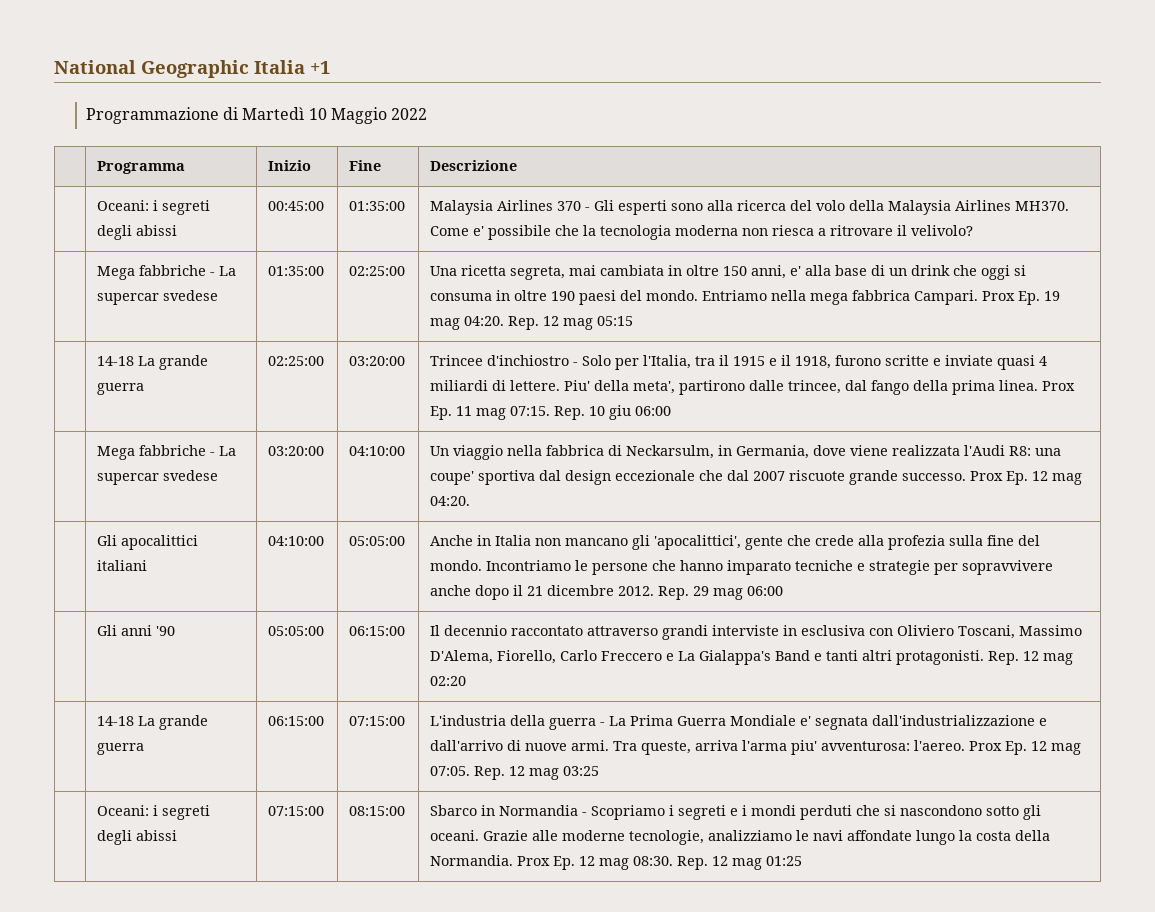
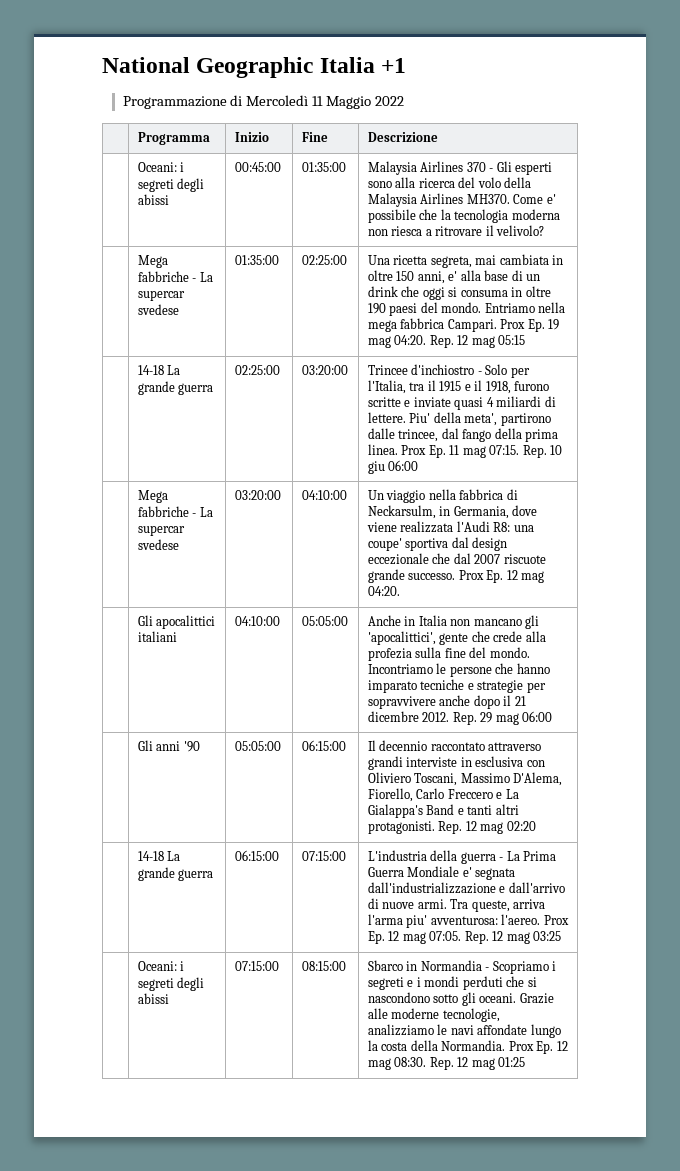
- Programmazione di Martedì 10 Maggio 2022
+ Programmazione di Mercoledì 11 Maggio 2022

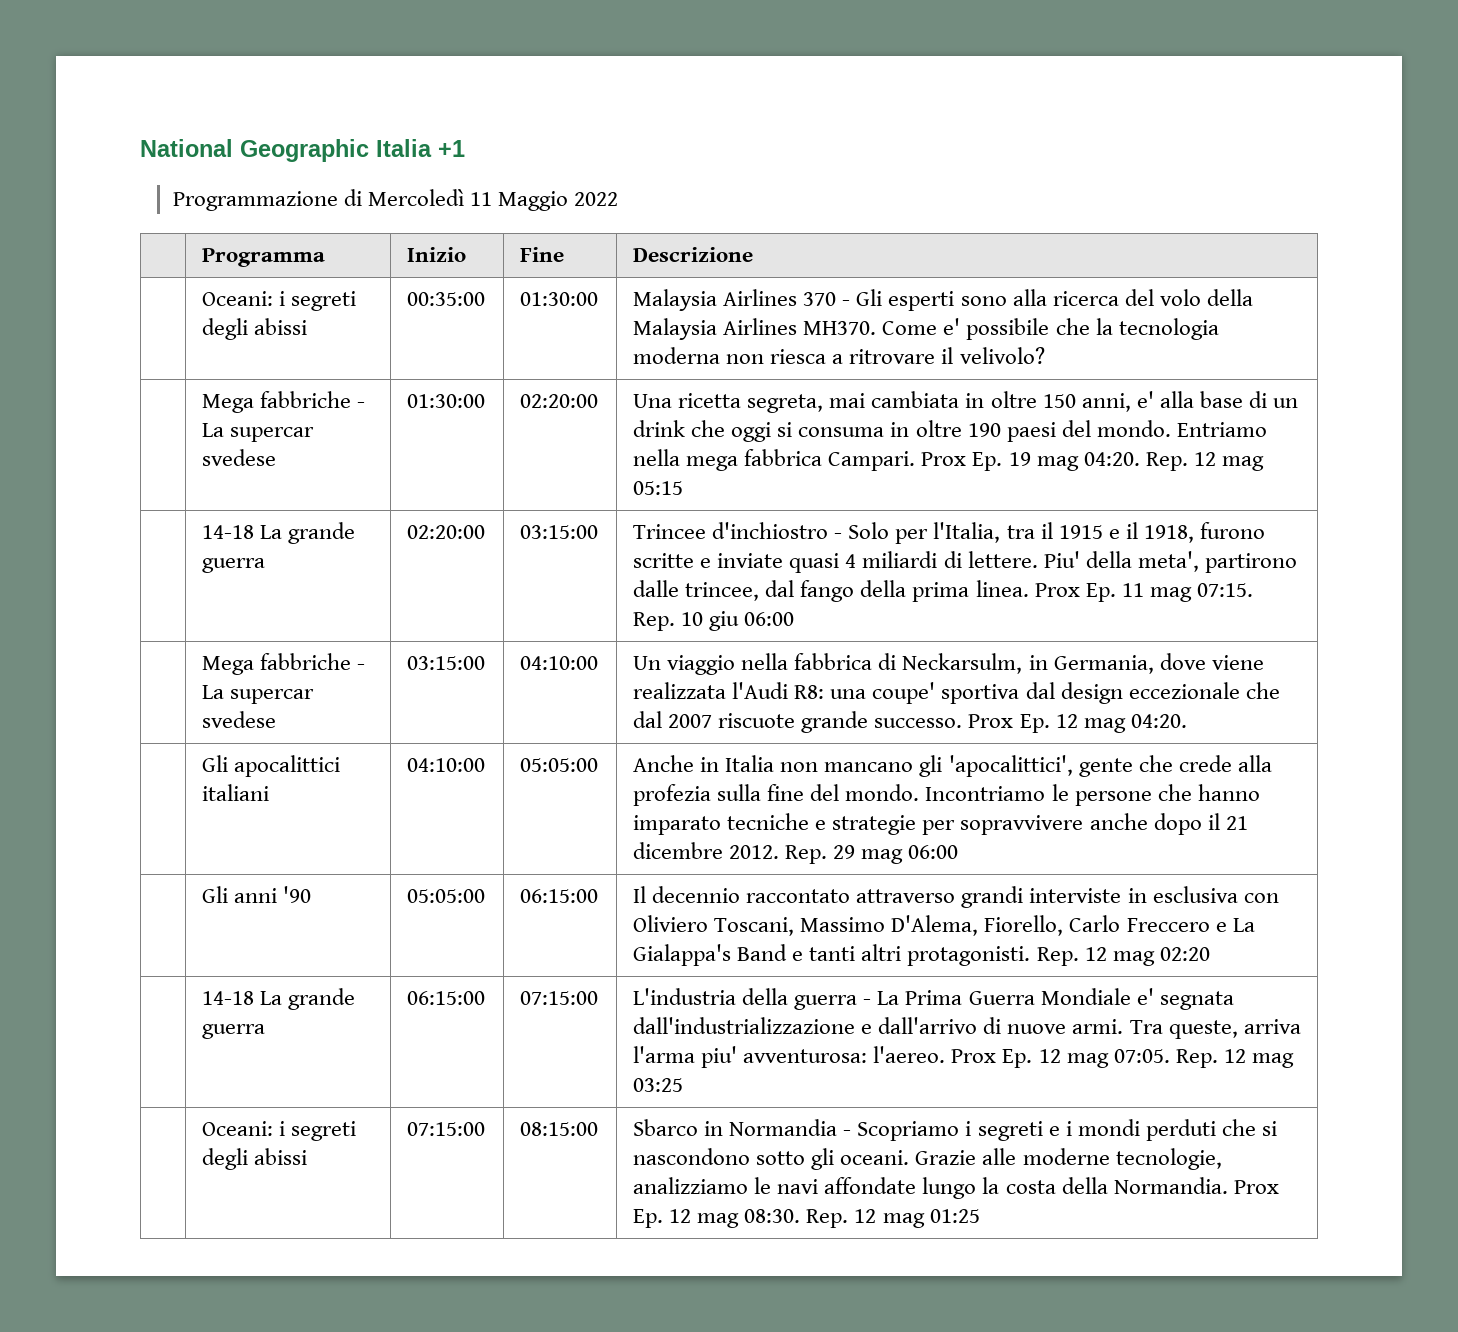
- | Oceani: i segreti degli abissi | 00:45:00 | 01:35:00 | Malaysia Airlines 370 - Gli esperti sono alla ricerca del volo della Malaysia Airlines MH370. Come e' possibile che la tecnologia moderna non riesca a ritrovare il velivolo?
+ | Oceani: i segreti degli abissi | 00:35:00 | 01:30:00 | Malaysia Airlines 370 - Gli esperti sono alla ricerca del volo della Malaysia Airlines MH370. Come e' possibile che la tecnologia moderna non riesca a ritrovare il velivolo?
- 01:35:00 | 02:25:00
+ 01:30:00 | 02:20:00
- 02:25:00 | 03:20:00
+ 02:20:00 | 03:15:00
- | Mega fabbriche - La supercar svedese | 03:20:00 | 04:10:00 | Un viaggio nella fabbrica di Neckarsulm, in Germania, dove viene realizzata l'Audi R8: una coupe' sportiva dal design eccezionale che dal 2007 riscuote grande successo. Prox Ep. 12 mag 04:20.
+ | Mega fabbriche - La supercar svedese | 03:15:00 | 04:10:00 | Un viaggio nella fabbrica di Neckarsulm, in Germania, dove viene realizzata l'Audi R8: una coupe' sportiva dal design eccezionale che dal 2007 riscuote grande successo. Prox Ep. 12 mag 04:20.

